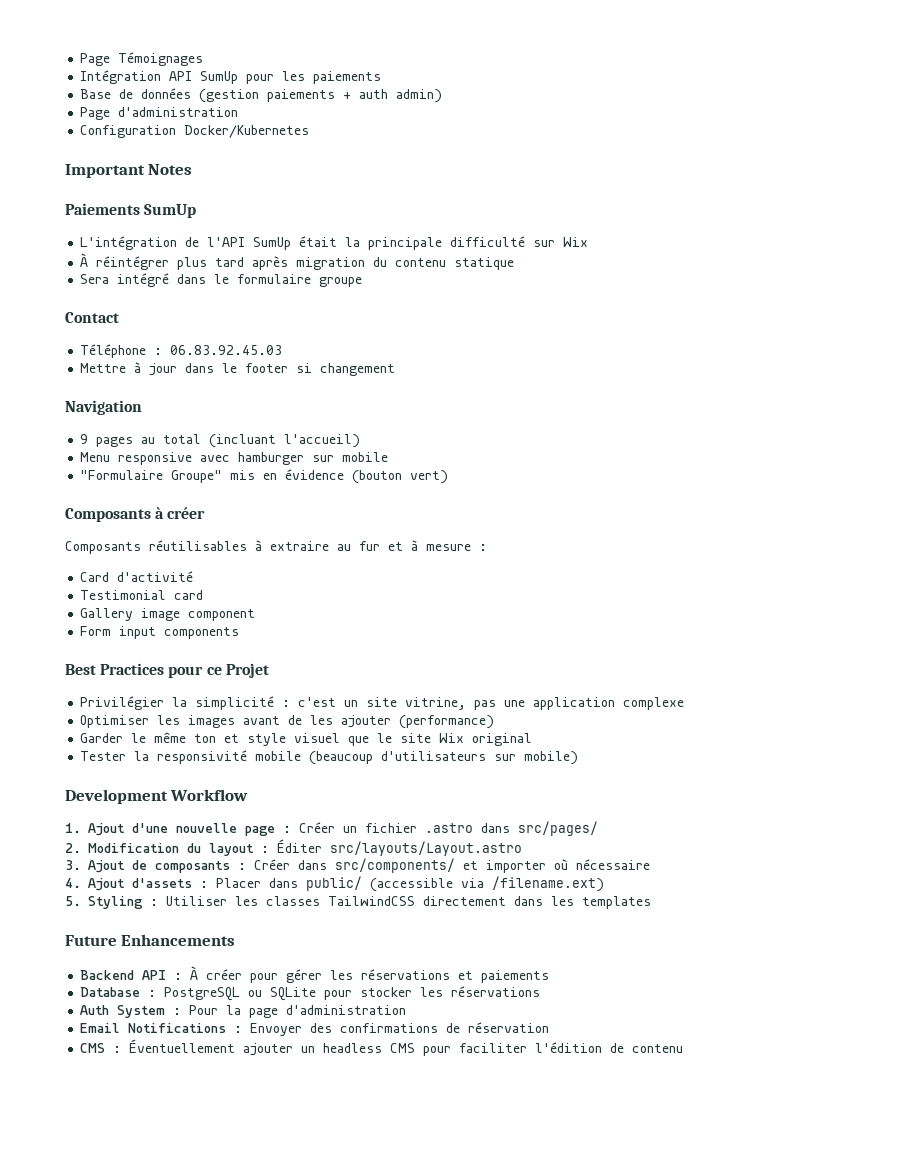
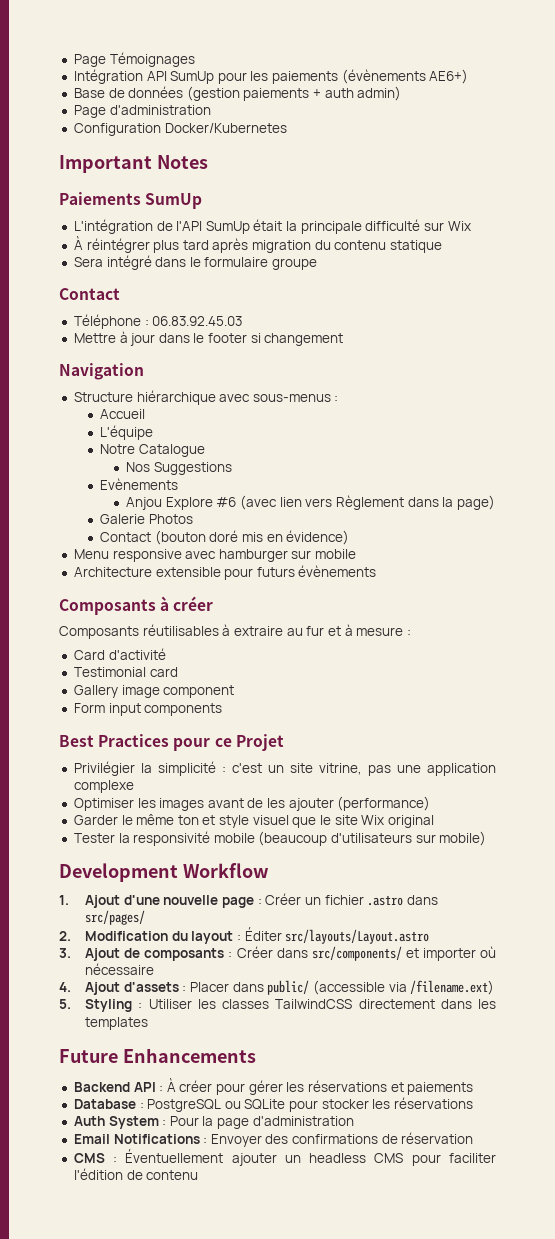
- Intégration API SumUp pour les paiements
+ Intégration API SumUp pour les paiements (évènements AE6+)
- 9 pages au total (incluant l'accueil)
+ Structure hiérarchique avec sous-menus :
+ Accueil
+ L'équipe
+ Notre Catalogue
+ Nos Suggestions
+ Evènements
+ Anjou Explore #6 (avec lien vers Règlement dans la page)
+ Galerie Photos
+ Contact (bouton doré mis en évidence)
- "Formulaire Groupe" mis en évidence (bouton vert)
+ Architecture extensible pour futurs évènements

